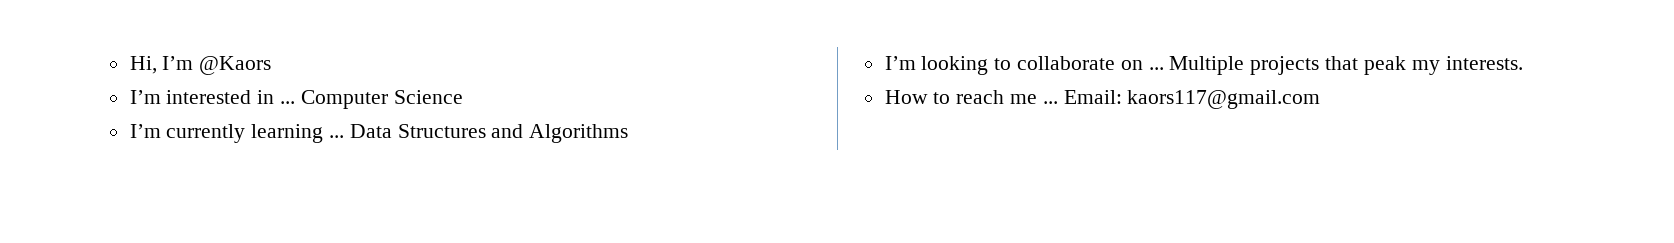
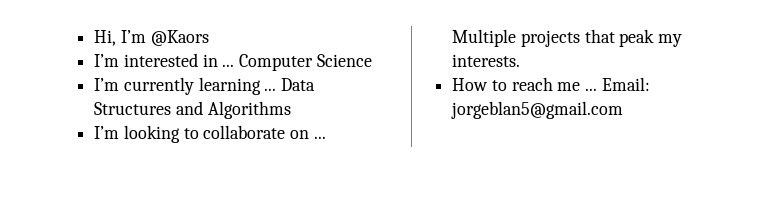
- Email: kaors117@gmail.com
+ Email: jorgeblan5@gmail.com

